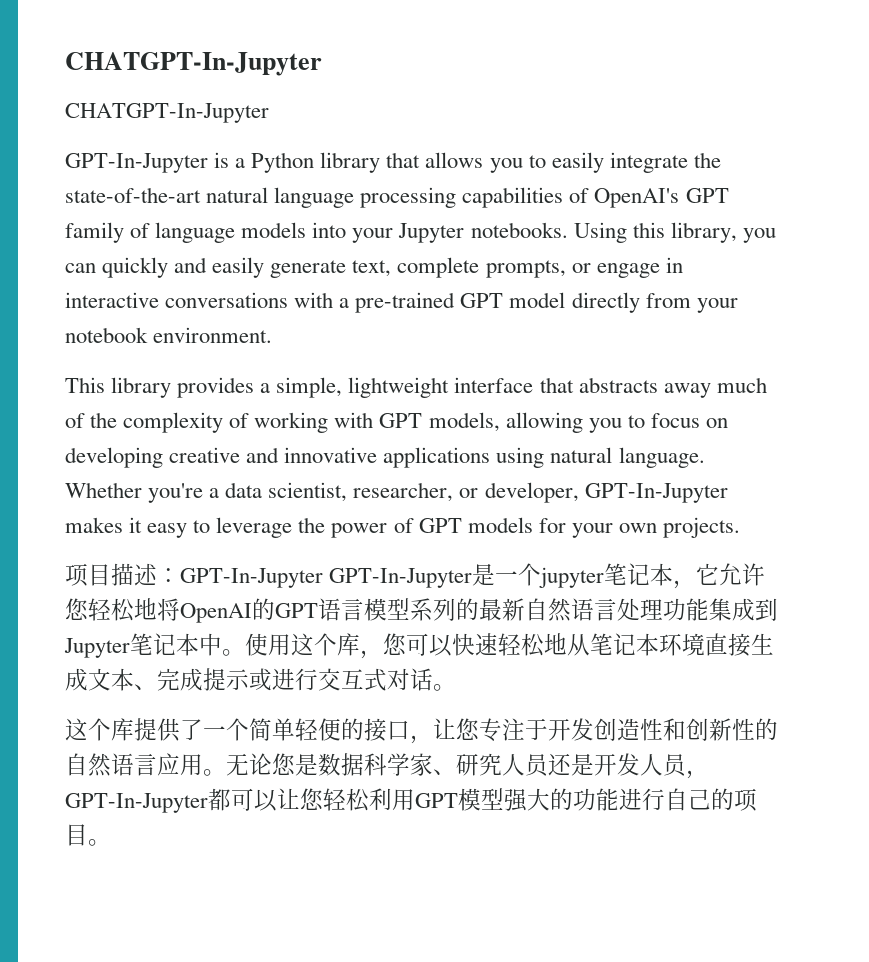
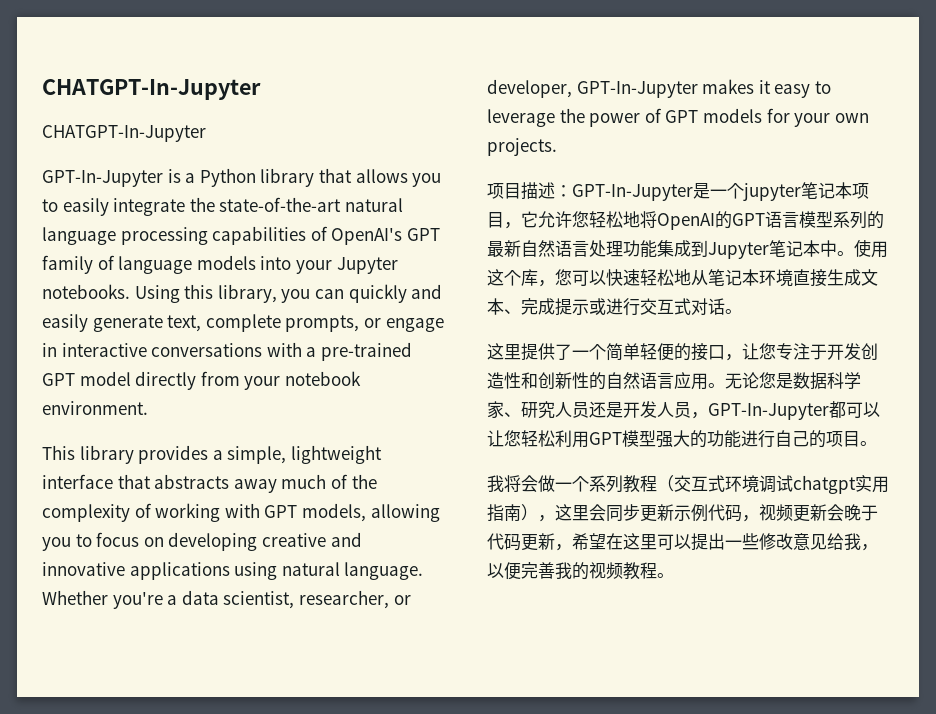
- 项目描述：GPT-In-Jupyter GPT-In-Jupyter是一个jupyter笔记本，它允许您轻松地将OpenAI的GPT语言模型系列的最新自然语言处理功能集成到Jupyter笔记本中。
+ 项目描述：GPT-In-Jupyter是一个jupyter笔记本项目，它允许您轻松地将OpenAI的GPT语言模型系列的最新自然语言处理功能集成到Jupyter笔记本中。
- 这个库提供了一个简单轻便的接口，让您专注于开发创造性和创新性的自然语言应用。
+ 这里提供了一个简单轻便的接口，让您专注于开发创造性和创新性的自然语言应用。
+ 我将会做一个系列教程（交互式环境调试chatgpt实用指南），这里会同步更新示例代码，视频更新会晚于代码更新，希望在这里可以提出一些修改意见给我，以便完善我的视频教程。

